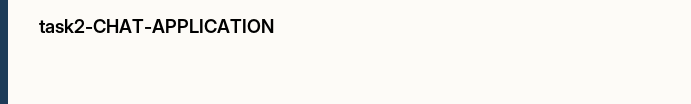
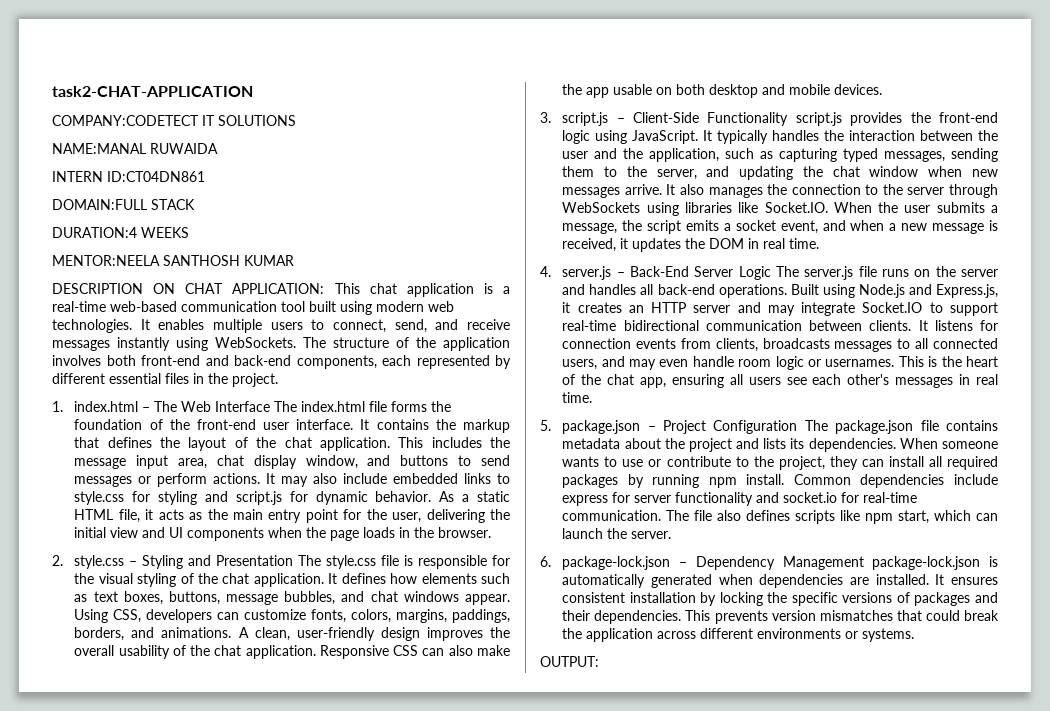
+ COMPANY:CODETECT IT SOLUTIONS
+ NAME:MANAL RUWAIDA
+ INTERN ID:CT04DN861
+ DOMAIN:FULL STACK
+ DURATION:4 WEEKS
+ MENTOR:NEELA SANTHOSH KUMAR
+ DESCRIPTION ON CHAT APPLICATION: This chat application is a real-time web-based communication tool built using modern web technologies. It enables multiple users to connect, send, and receive messages instantly using WebSockets. The structure of the application involves both front-end and back-end components, each represented by different essential files in the project.
+ 1. index.html – The Web Interface The index.html file forms the foundation of the front-end user interface. It contains the markup that defines the layout of the chat application. This includes the message input area, chat display window, and buttons to send messages or perform actions. It may also include embedded links to style.css for styling and script.js for dynamic behavior. As a static HTML file, it acts as the main entry point for the user, delivering the initial view and UI components when the page loads in the browser.
+ 2. style.css – Styling and Presentation The style.css file is responsible for the visual styling of the chat application. It defines how elements such as text boxes, buttons, message bubbles, and chat windows appear. Using CSS, developers can customize fonts, colors, margins, paddings, borders, and animations. A clean, user-friendly design improves the overall usability of the chat application. Responsive CSS can also make the app usable on both desktop and mobile devices.
+ 3. script.js – Client-Side Functionality script.js provides the front-end logic using JavaScript. It typically handles the interaction between the user and the application, such as capturing typed messages, sending them to the server, and updating the chat window when new messages arrive. It also manages the connection to the server through WebSockets using libraries like Socket.IO. When the user submits a message, the script emits a socket event, and when a new message is received, it updates the DOM in real time.
+ 4. server.js – Back-End Server Logic The server.js file runs on the server and handles all back-end operations. Built using Node.js and Express.js, it creates an HTTP server and may integrate Socket.IO to support real-time bidirectional communication between clients. It listens for connection events from clients, broadcasts messages to all connected users, and may even handle room logic or usernames. This is the heart of the chat app, ensuring all users see each other's messages in real time.
+ 5. package.json – Project Configuration The package.json file contains metadata about the project and lists its dependencies. When someone wants to use or contribute to the project, they can install all required packages by running npm install. Common dependencies include express for server functionality and socket.io for real-time communication. The file also defines scripts like npm start, which can launch the server.
+ 6. package-lock.json – Dependency Management package-lock.json is automatically generated when dependencies are installed. It ensures consistent installation by locking the specific versions of packages and their dependencies. This prevents version mismatches that could break the application across different environments or systems.
+ OUTPUT:

